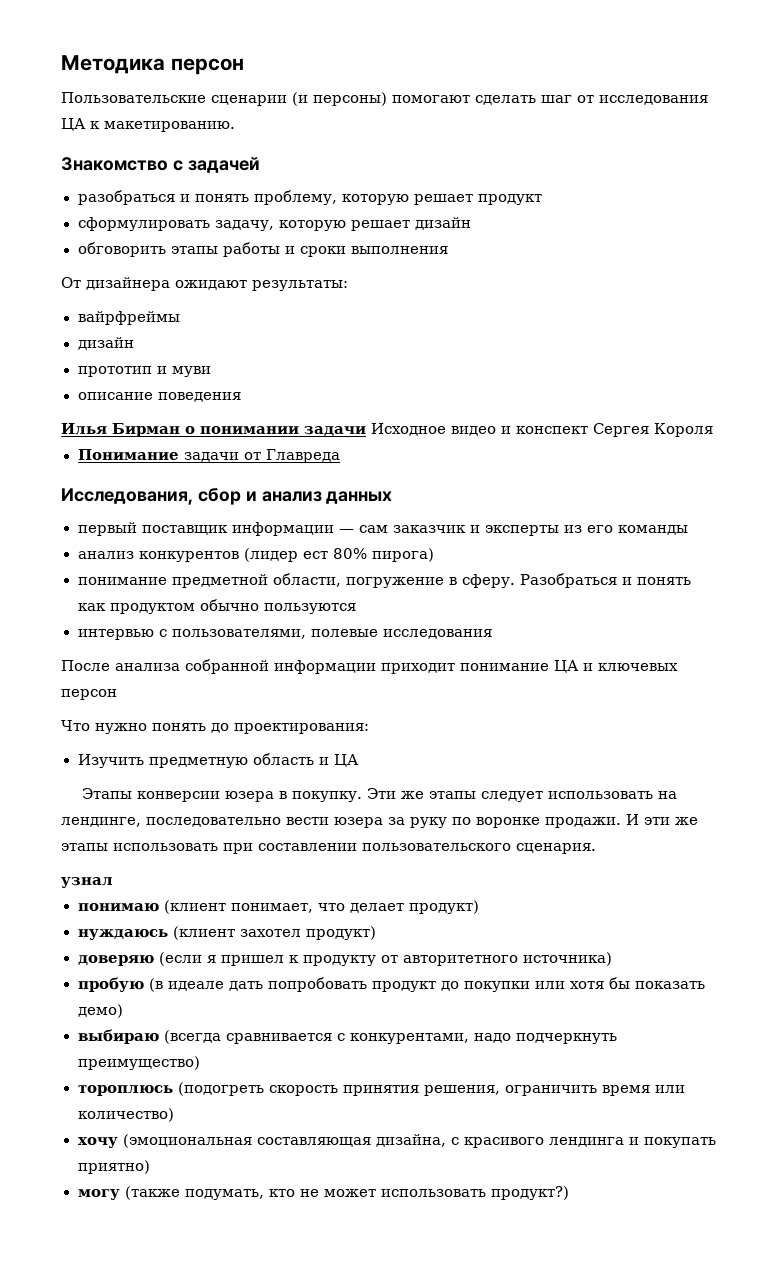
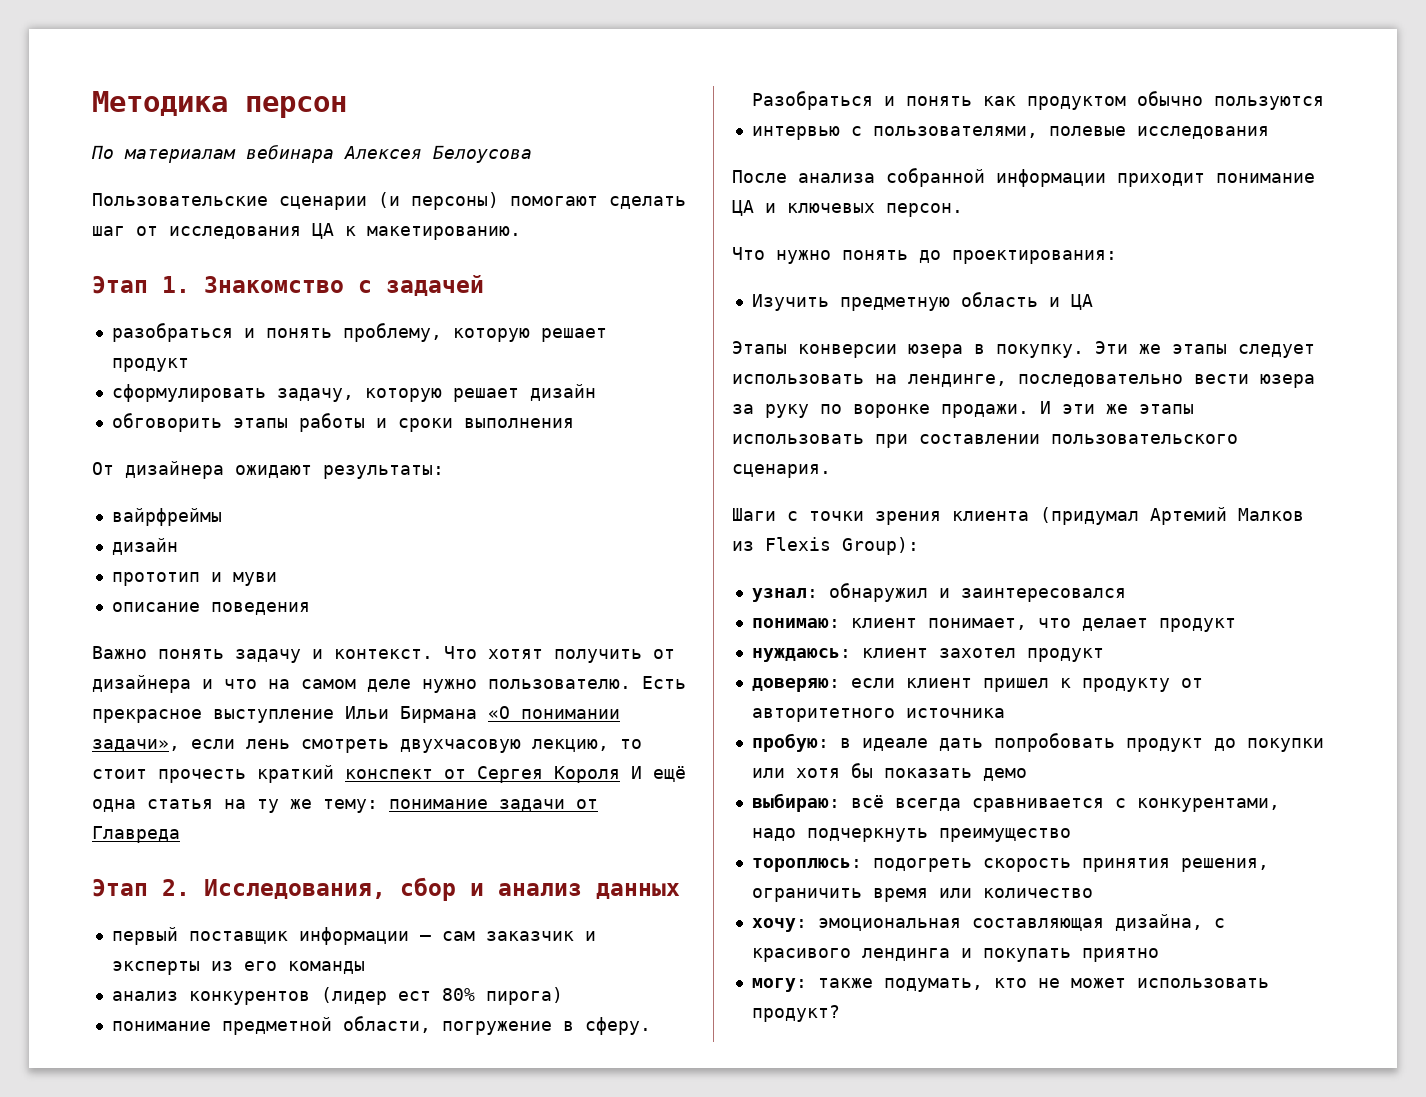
+ По материалам вебинара Алексея Белоусова
- Знакомство с задачей
+ Этап 1. Знакомство с задачей
- Илья Бирман о понимании задачи Исходное видео и конспект Сергея Короля
- Понимание задачи от Главреда
+ Важно понять задачу и контекст. Что хотят получить от дизайнера и что на самом деле нужно пользователю. Есть прекрасное выступление Ильи Бирмана «О понимании задачи», если лень смотреть двухчасовую лекцию, то стоит прочесть краткий конспект от Сергея Короля И ещё одна статья на ту же тему: понимание задачи от Главреда
- Исследования, сбор и анализ данных
+ Этап 2. Исследования, сбор и анализ данных
- После анализа собранной информации приходит понимание ЦА и ключевых персон
+ После анализа собранной информации приходит понимание ЦА и ключевых персон.
- узнал
- понимаю (клиент понимает, что делает продукт)
- нуждаюсь (клиент захотел продукт)
- доверяю (если я пришел к продукту от авторитетного источника)
- пробую (в идеале дать попробовать продукт до покупки или хотя бы показать демо)
- выбираю (всегда сравнивается с конкурентами, надо подчеркнуть преимущество)
- тороплюсь (подогреть скорость принятия решения, ограничить время или количество)
- хочу (эмоциональная составляющая дизайна, с красивого лендинга и покупать приятно)
- могу (также подумать, кто не может использовать продукт?)
+ Шаги с точки зрения клиента (придумал Артемий Малков из Flexis Group):
+ узнал: обнаружил и заинтересовался
+ понимаю: клиент понимает, что делает продукт
+ нуждаюсь: клиент захотел продукт
+ доверяю: если клиент пришел к продукту от авторитетного источника
+ пробую: в идеале дать попробовать продукт до покупки или хотя бы показать демо
+ выбираю: всё всегда сравнивается с конкурентами, надо подчеркнуть преимущество
+ тороплюсь: подогреть скорость принятия решения, ограничить время или количество
+ хочу: эмоциональная составляющая дизайна, с красивого лендинга и покупать приятно
+ могу: также подумать, кто не может использовать продукт?

